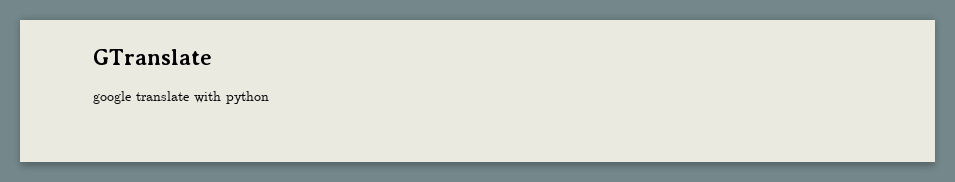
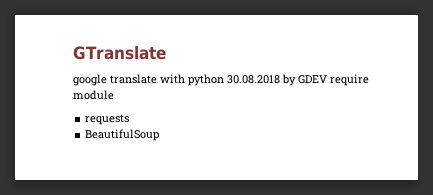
- google translate with python
+ google translate with python 30.08.2018 by GDEV require module
+ requests
+ BeautifulSoup

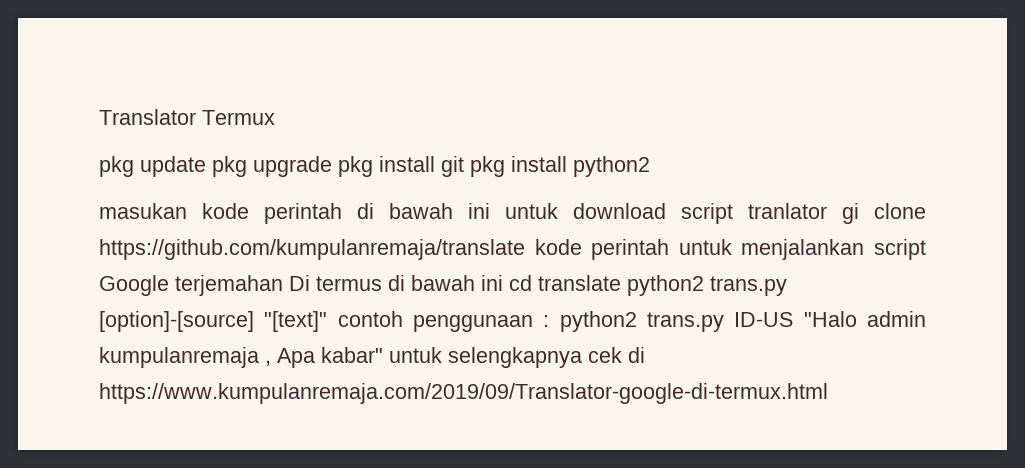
- GTranslate
- google translate with python 30.08.2018 by GDEV require module
- requests
- BeautifulSoup
+ Translator Termux
+ pkg update pkg upgrade pkg install git pkg install python2
+ masukan kode perintah di bawah ini untuk download script tranlator gi clone https://github.com/kumpulanremaja/translate kode perintah untuk menjalankan script Google terjemahan Di termus di bawah ini cd translate python2 trans.py [option]-[source] "[text]" contoh penggunaan : python2 trans.py ID-US "Halo admin kumpulanremaja , Apa kabar" untuk selengkapnya cek di https://www.kumpulanremaja.com/2019/09/Translator-google-di-termux.html

